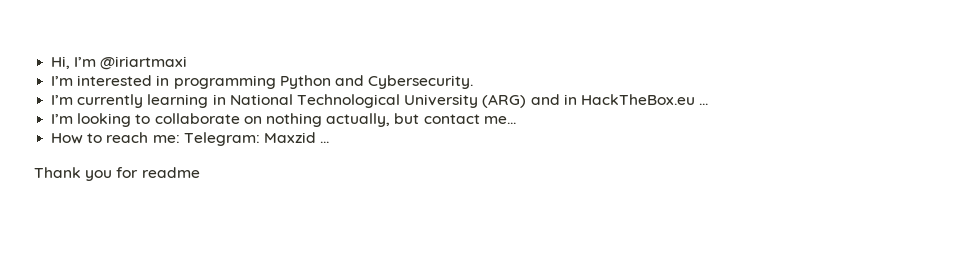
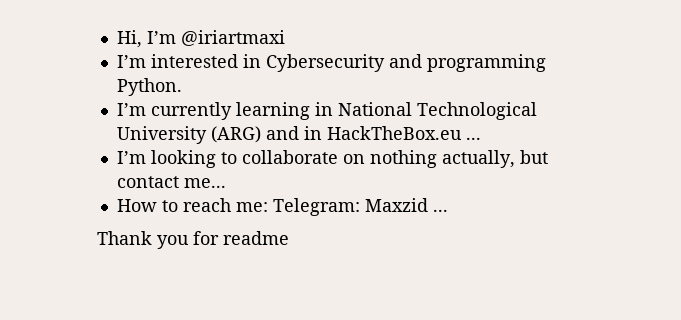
- I’m interested in programming Python and Cybersecurity.
+ I’m interested in Cybersecurity and programming Python.

